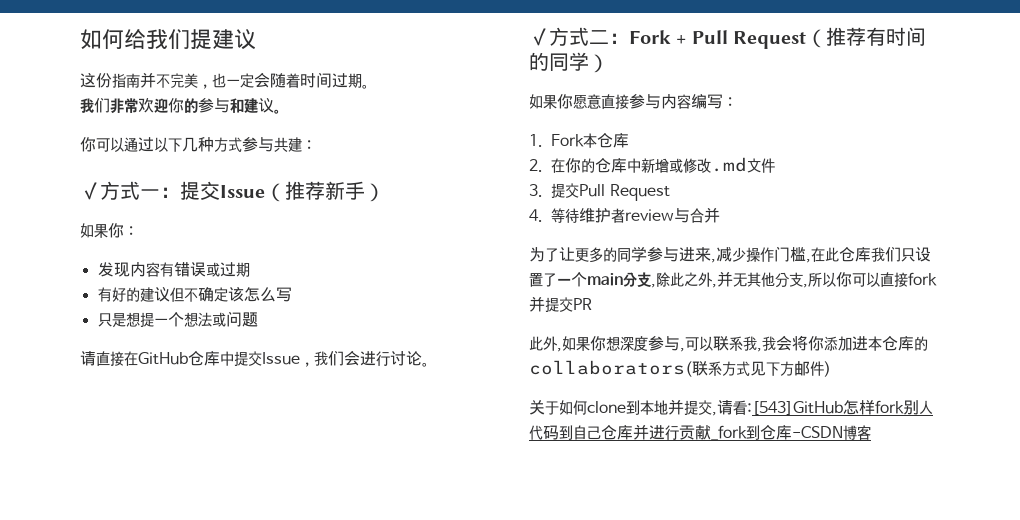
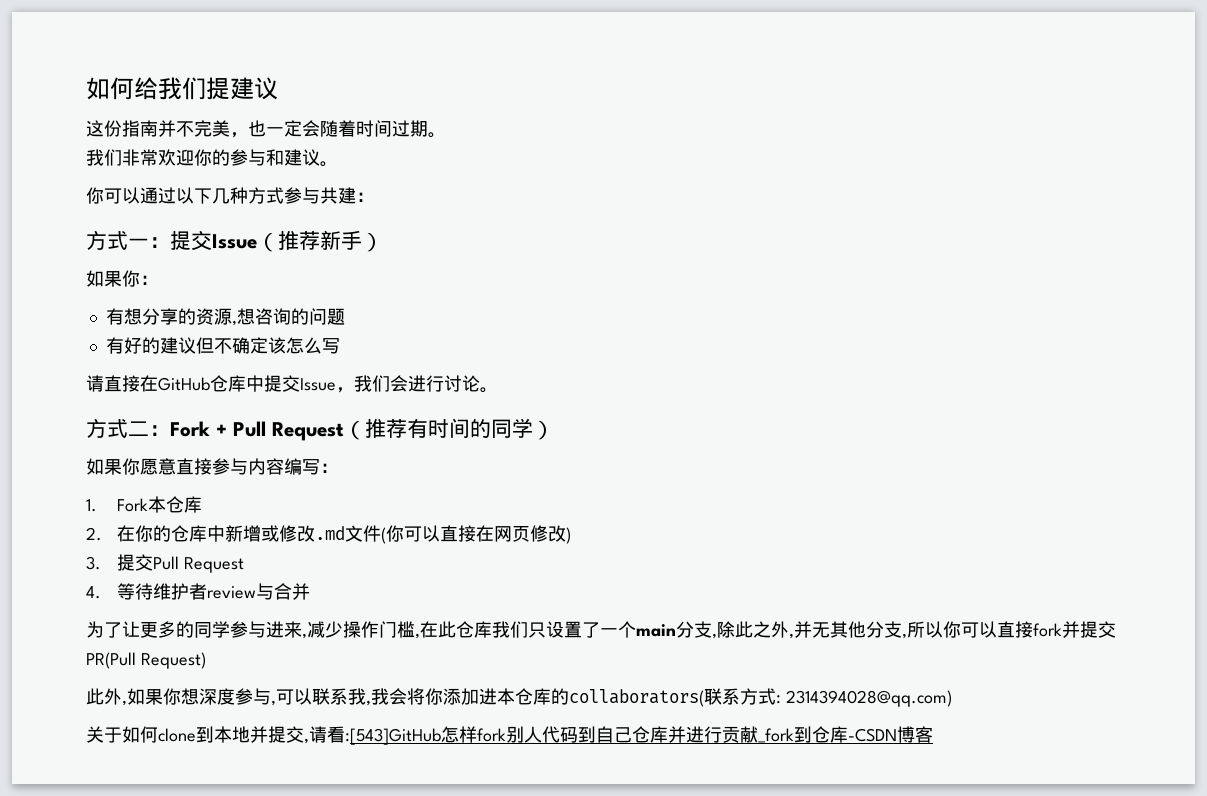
- ✓方式一：提交Issue（推荐新手）
+ 方式一：提交Issue（推荐新手）
- 发现内容有错误或过期
+ 有想分享的资源,想咨询的问题
- 只是想提一个想法或问题
- ✓方式二：Fork + Pull Request（推荐有时间的同学）
+ 方式二：Fork + Pull Request（推荐有时间的同学）
- 2.在你的仓库中新增或修改.md文件
+ 2.在你的仓库中新增或修改.md文件(你可以直接在网页修改)
- 为了让更多的同学参与进来,减少操作门槛,在此仓库我们只设置了一个main分支,除此之外,并无其他分支,所以你可以直接fork并提交PR
+ 为了让更多的同学参与进来,减少操作门槛,在此仓库我们只设置了一个main分支,除此之外,并无其他分支,所以你可以直接fork并提交PR(Pull Request)
- 此外,如果你想深度参与,可以联系我,我会将你添加进本仓库的collaborators(联系方式见下方邮件)
+ 此外,如果你想深度参与,可以联系我,我会将你添加进本仓库的collaborators(联系方式: 2314394028@qq.com)

